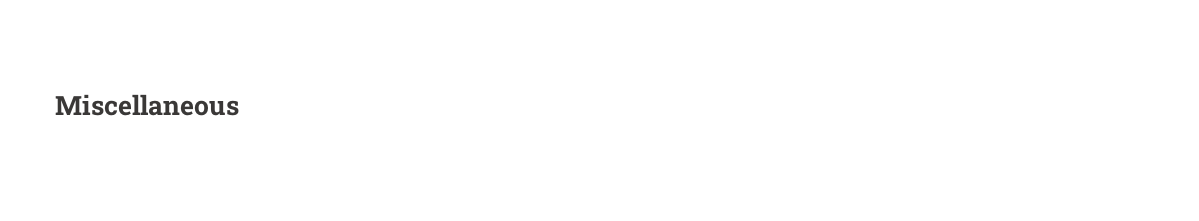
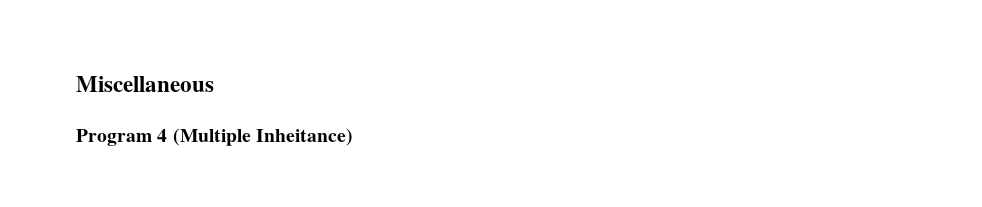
+ Program 4 (Multiple Inheitance)

